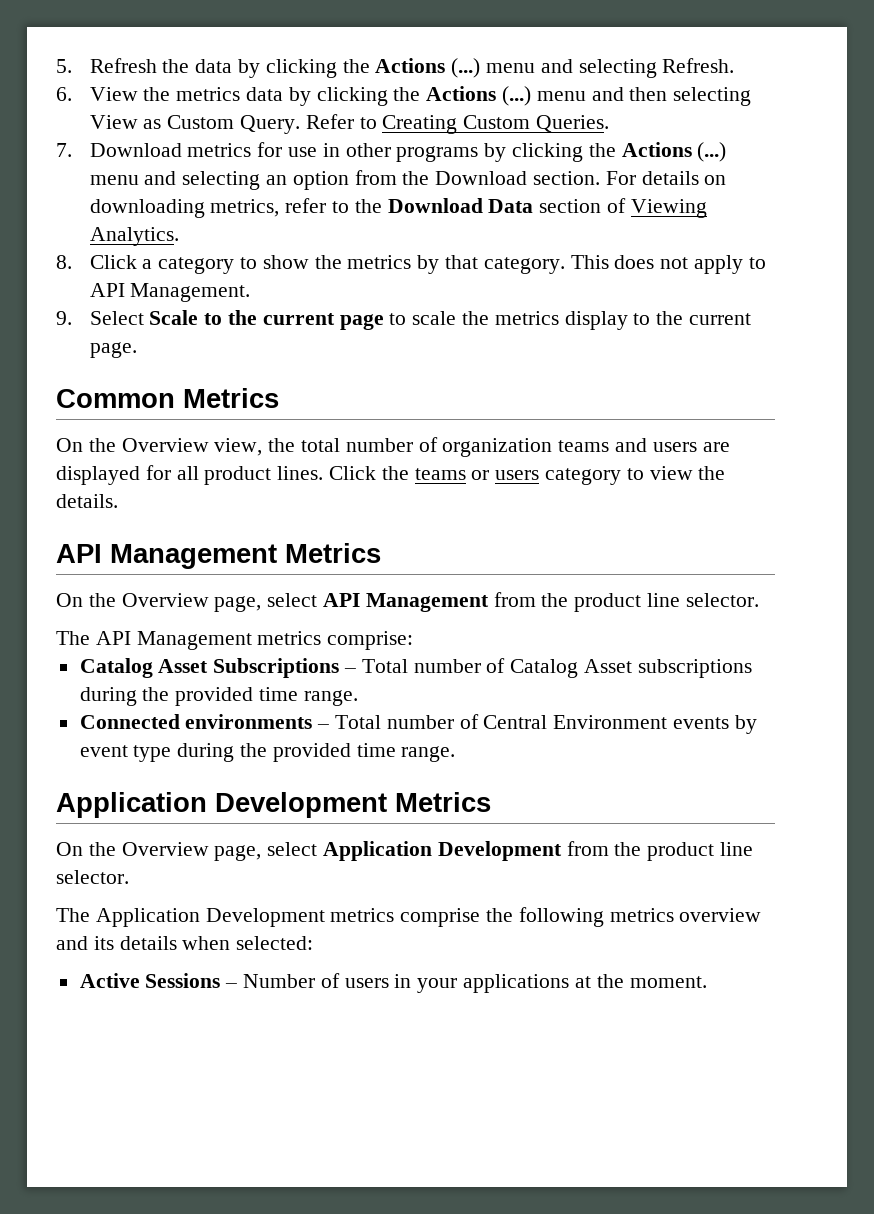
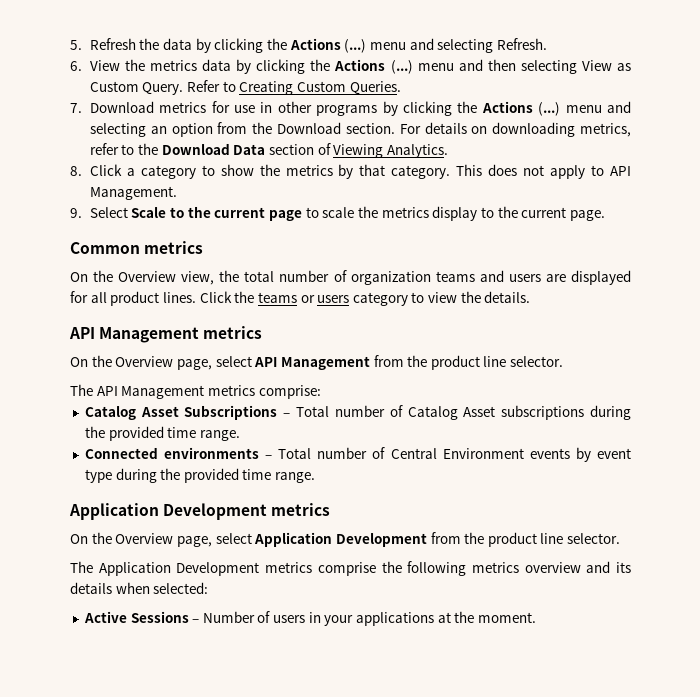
- Common Metrics
+ Common metrics
  Click the teams or users category to view the details.
- API Management Metrics
+ API Management metrics
  Connected environments – Total number of Central Environment events by event type during the provided time range.
- Application Development Metrics
+ Application Development metrics

